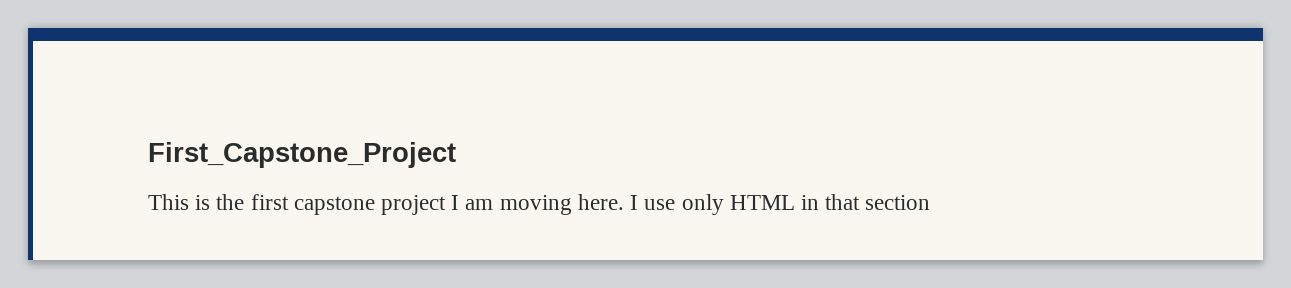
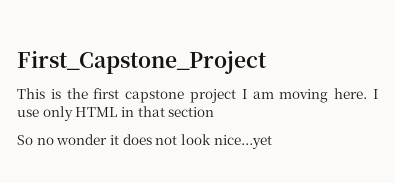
+ So no wonder it does not look nice...yet

